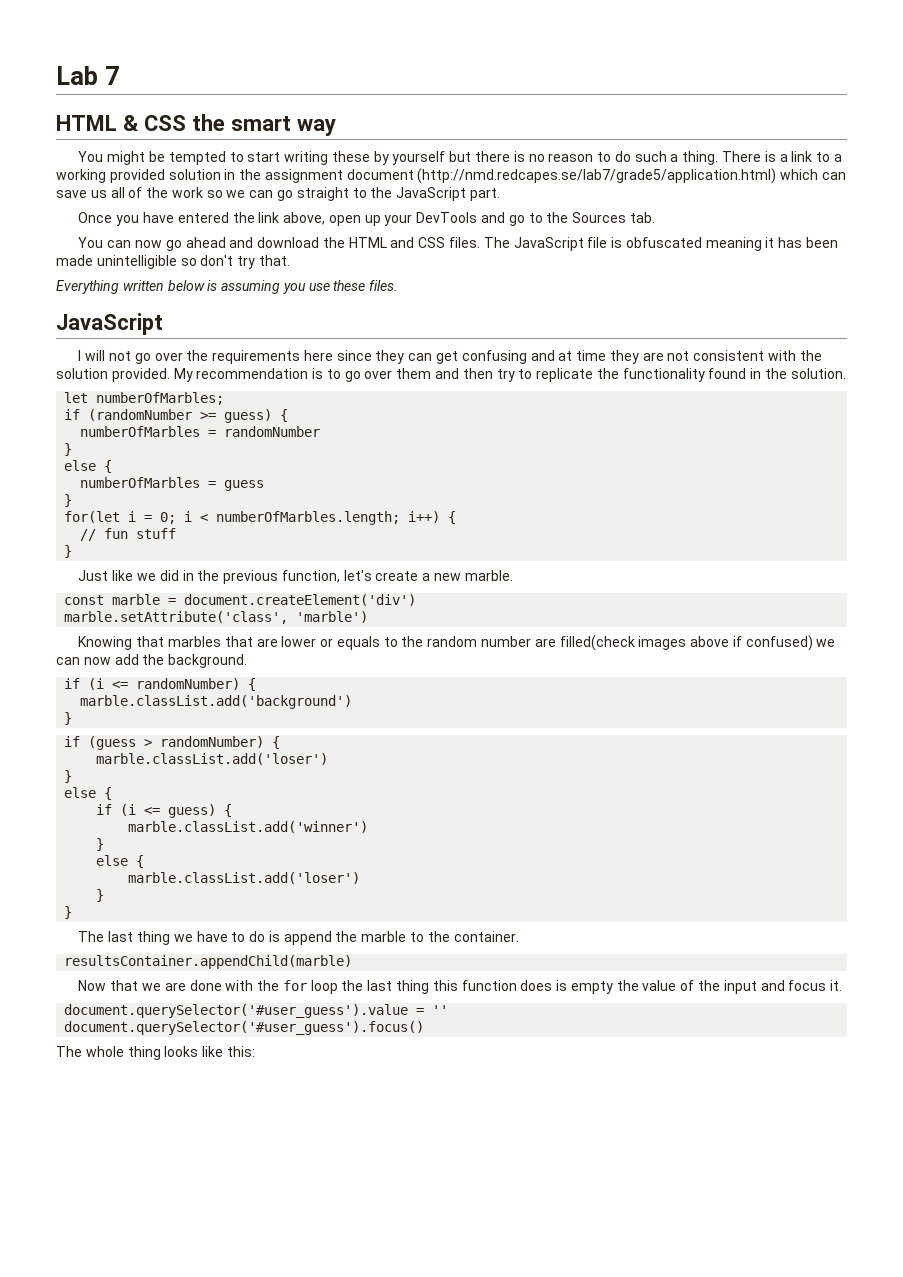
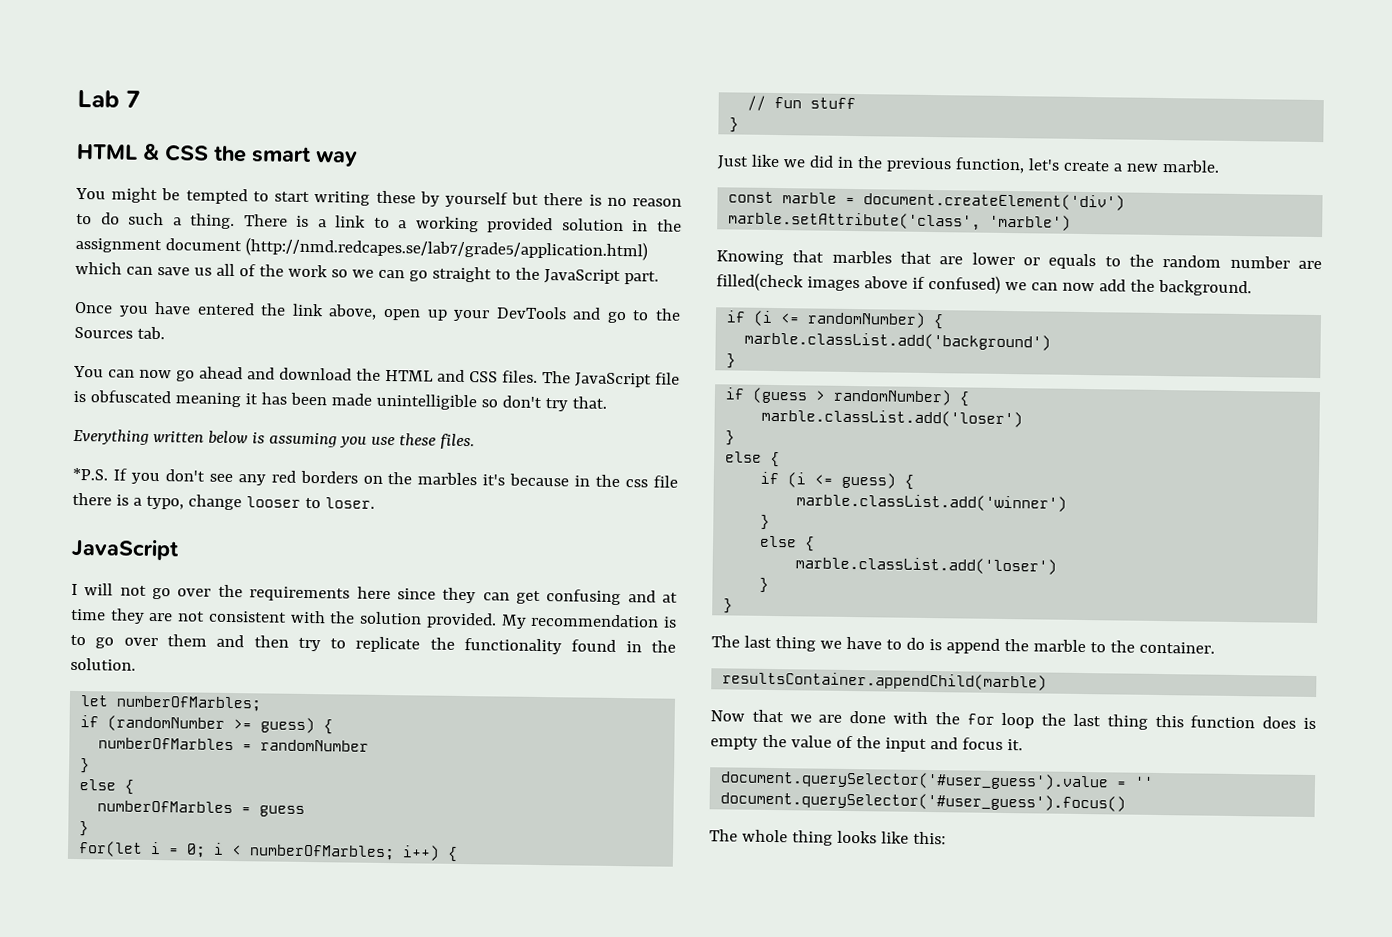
+ *P.S. If you don't see any red borders on the marbles it's because in the css file there is a typo, change looser to loser.
- for(let i = 0; i < numberOfMarbles.length; i++) {
+ for(let i = 0; i < numberOfMarbles; i++) {

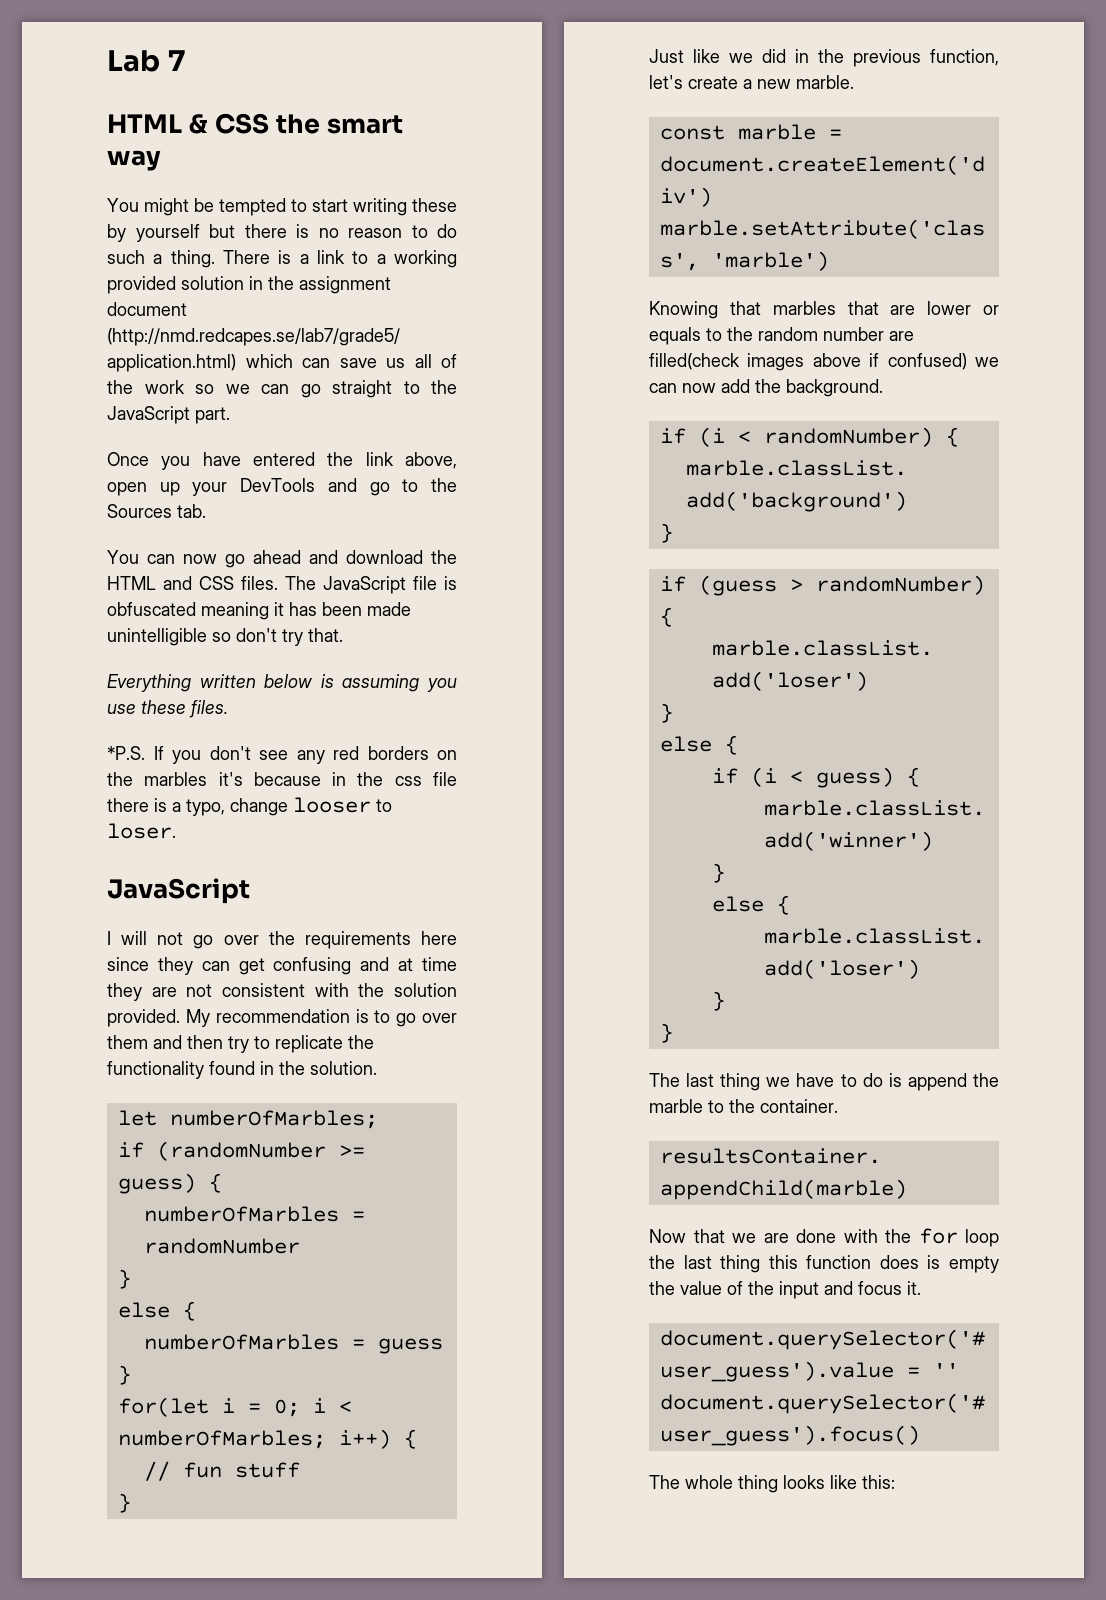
- if (i <= randomNumber) {
+ if (i < randomNumber) {
- if (i <= guess) {
+ if (i < guess) {

